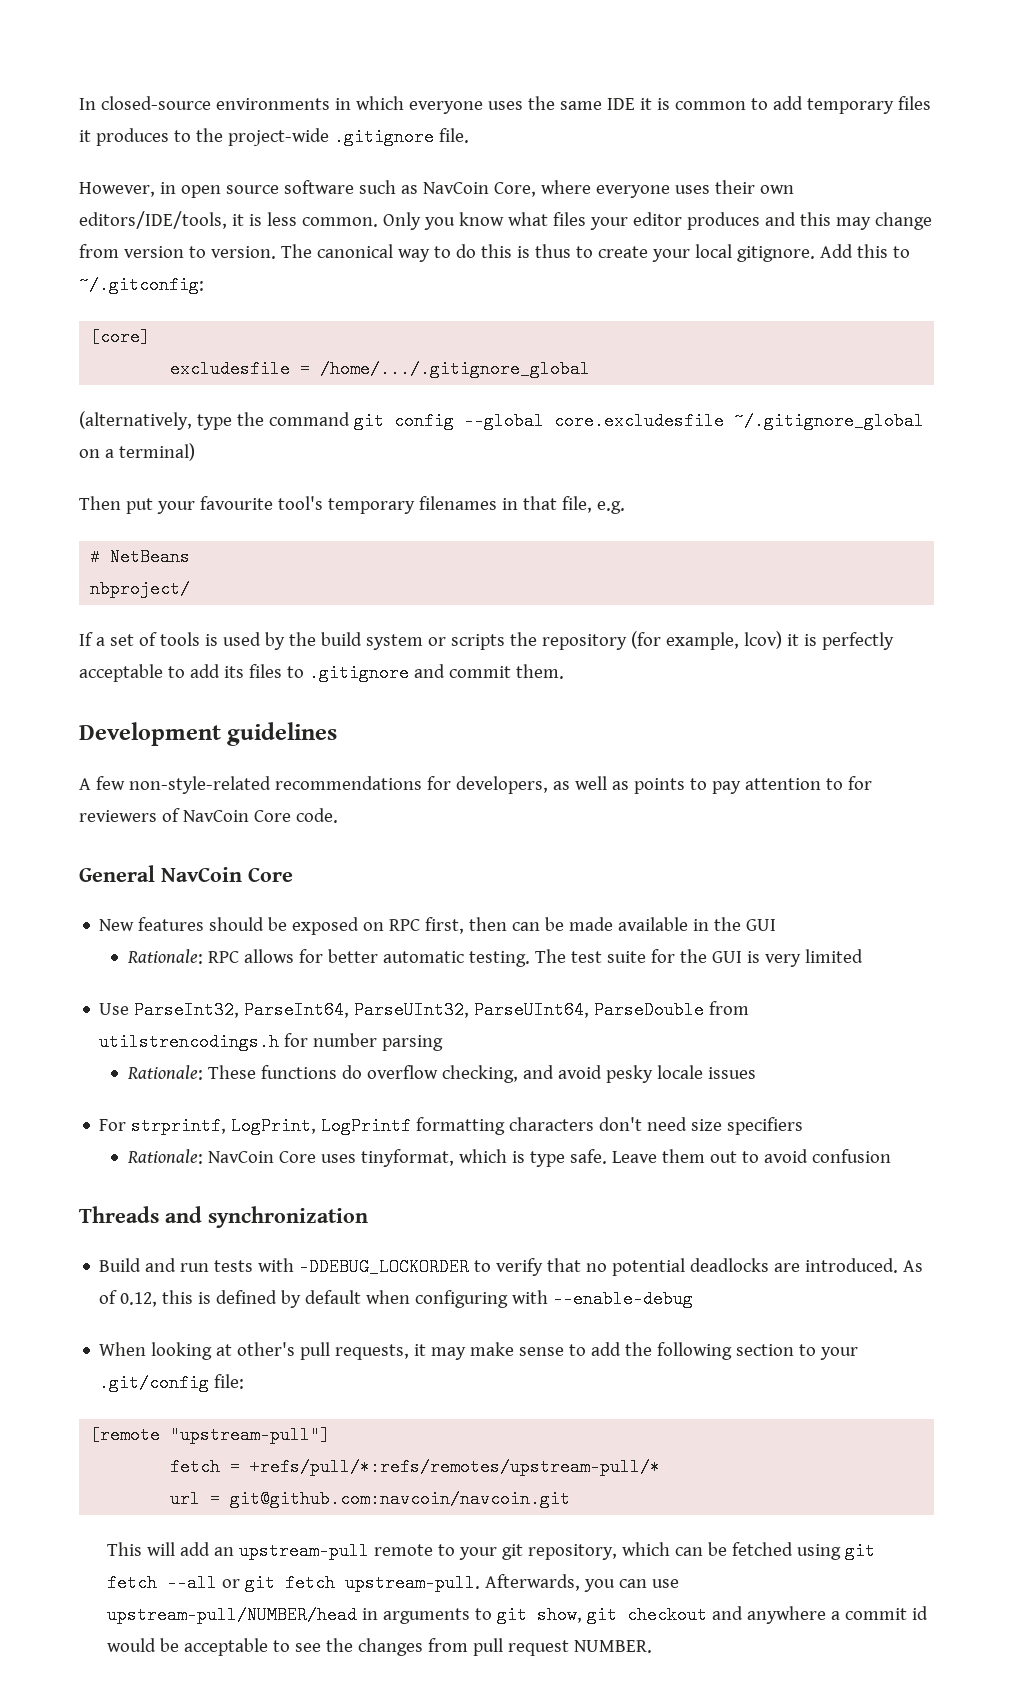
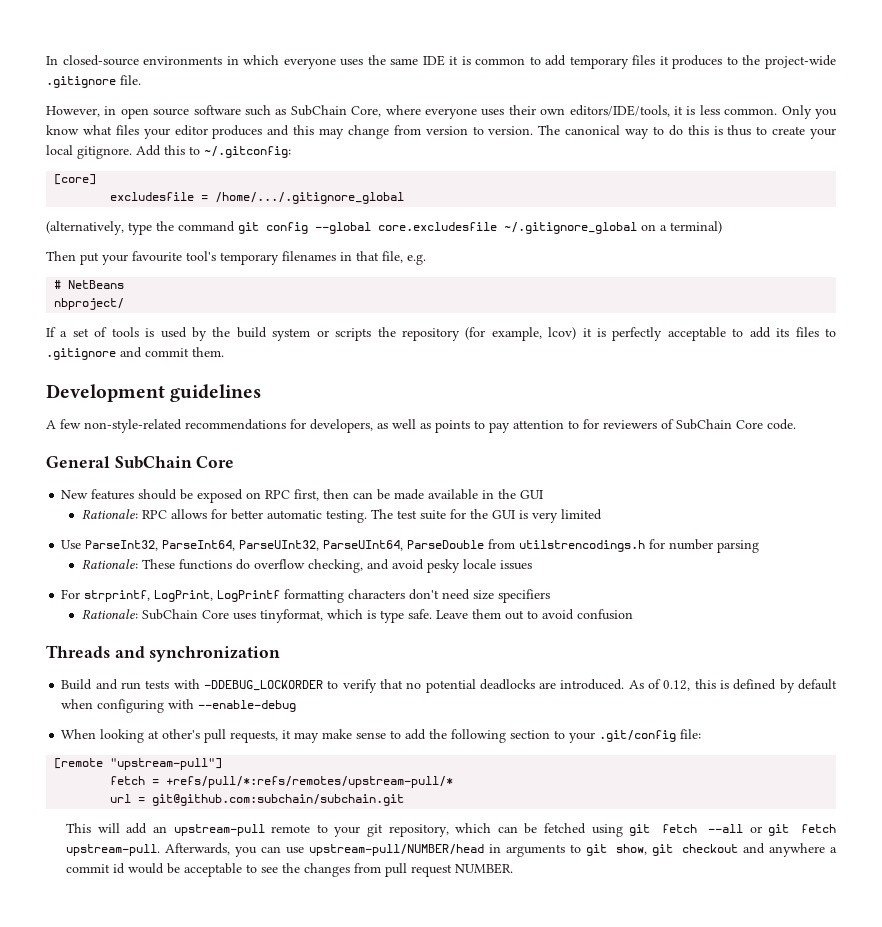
- However, in open source software such as NavCoin Core, where everyone uses their own editors/IDE/tools, it is less common.
+ However, in open source software such as SubChain Core, where everyone uses their own editors/IDE/tools, it is less common.
- A few non-style-related recommendations for developers, as well as points to pay attention to for reviewers of NavCoin Core code.
+ A few non-style-related recommendations for developers, as well as points to pay attention to for reviewers of SubChain Core code.
- General NavCoin Core
+ General SubChain Core
- Rationale: NavCoin Core uses tinyformat, which is type safe.
+ Rationale: SubChain Core uses tinyformat, which is type safe.
- url = git@github.com:navcoin/navcoin.git
+ url = git@github.com:subchain/subchain.git

